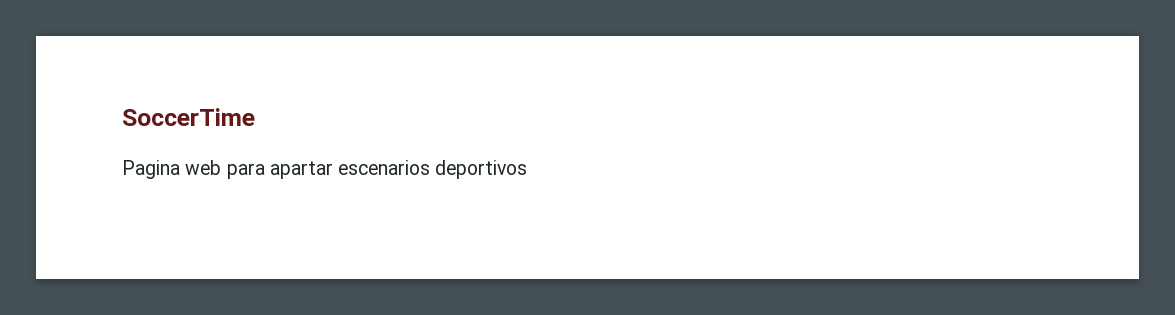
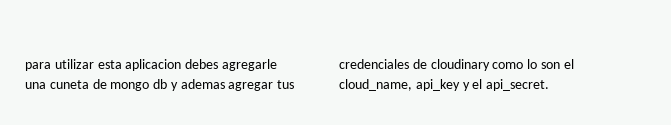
- SoccerTime
- Pagina web para apartar escenarios deportivos
+ para utilizar esta aplicacion debes agregarle una cuneta de mongo db y ademas agregar tus credenciales de cloudinary como lo son el cloud_name, api_key y el api_secret.

